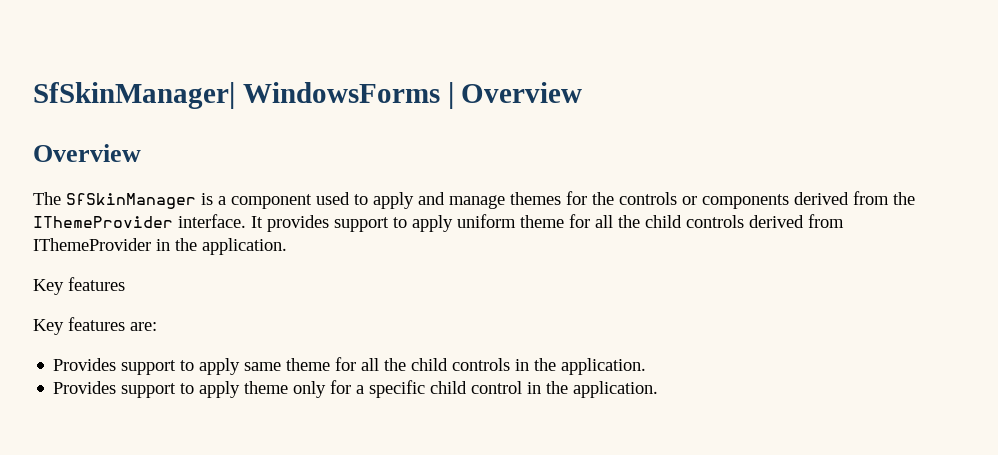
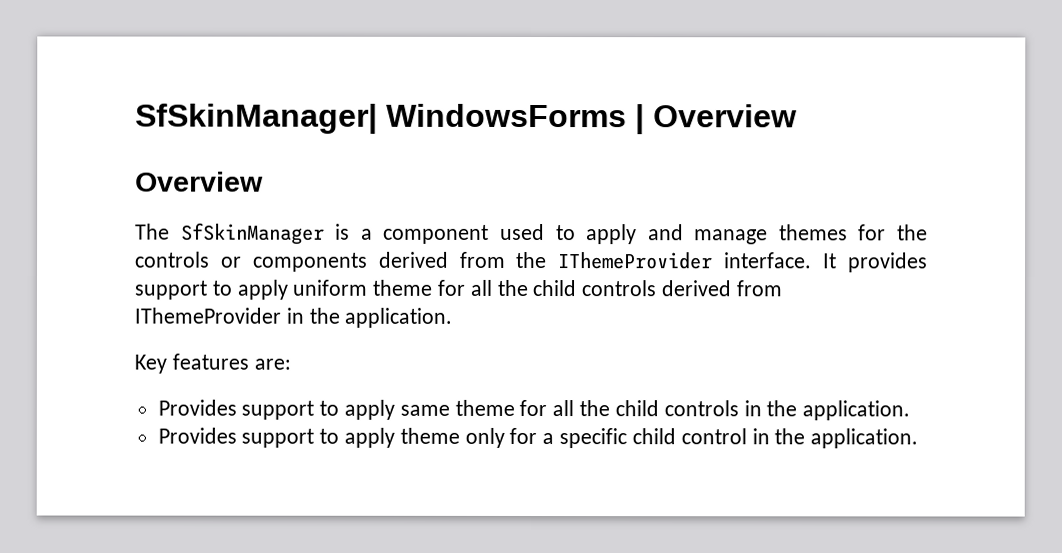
  It provides support to apply uniform theme for all the child controls derived from IThemeProvider in the application.
- Key features

